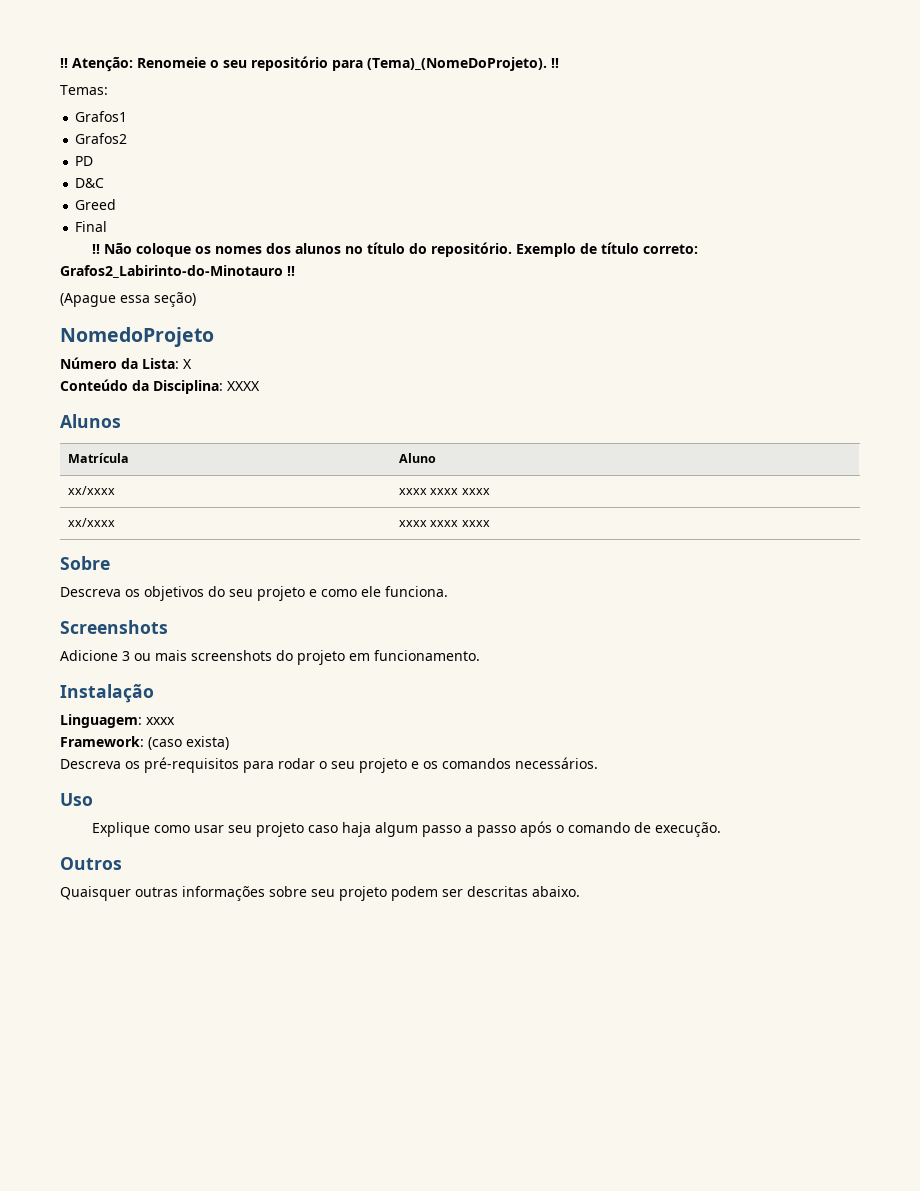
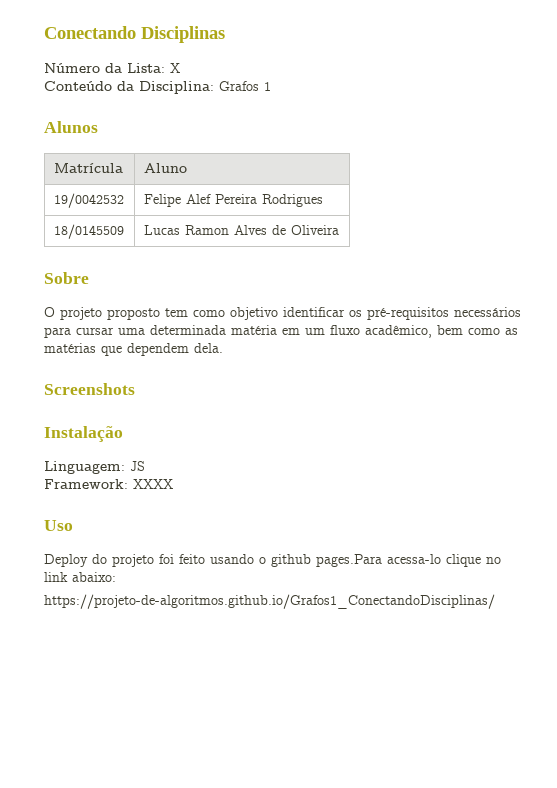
- !! Atenção: Renomeie o seu repositório para (Tema)_(NomeDoProjeto). !!
- Temas:
- Grafos1
- Grafos2
- PD
- D&C
- Greed
- Final
- !! Não coloque os nomes dos alunos no título do repositório. Exemplo de título correto: Grafos2_Labirinto-do-Minotauro !!
- (Apague essa seção)
- NomedoProjeto
+ Conectando Disciplinas
- Conteúdo da Disciplina: XXXX
+ Conteúdo da Disciplina: Grafos 1
  Matrícula | Aluno
- xx/xxxx | xxxx xxxx xxxx
- xx/xxxx | xxxx xxxx xxxx
+ 19/0042532 | Felipe Alef Pereira Rodrigues
+ 18/0145509 | Lucas Ramon Alves de Oliveira
  Sobre
- Descreva os objetivos do seu projeto e como ele funciona.
+ O projeto proposto tem como objetivo identificar os pré-requisitos necessários para cursar uma determinada matéria em um fluxo acadêmico, bem como as matérias que dependem dela.
  Screenshots
- Adicione 3 ou mais screenshots do projeto em funcionamento.
- Linguagem: xxxx
+ Linguagem: JS
- Framework: (caso exista)
- Descreva os pré-requisitos para rodar o seu projeto e os comandos necessários.
+ Framework: XXXX
  Uso
- Explique como usar seu projeto caso haja algum passo a passo após o comando de execução.
- Outros
- Quaisquer outras informações sobre seu projeto podem ser descritas abaixo.
+ Deploy do projeto foi feito usando o github pages.Para acessa-lo clique no link abaixo:
+ https://projeto-de-algoritmos.github.io/Grafos1_ConectandoDisciplinas/

